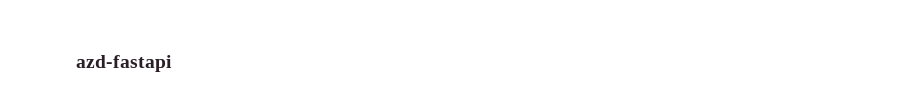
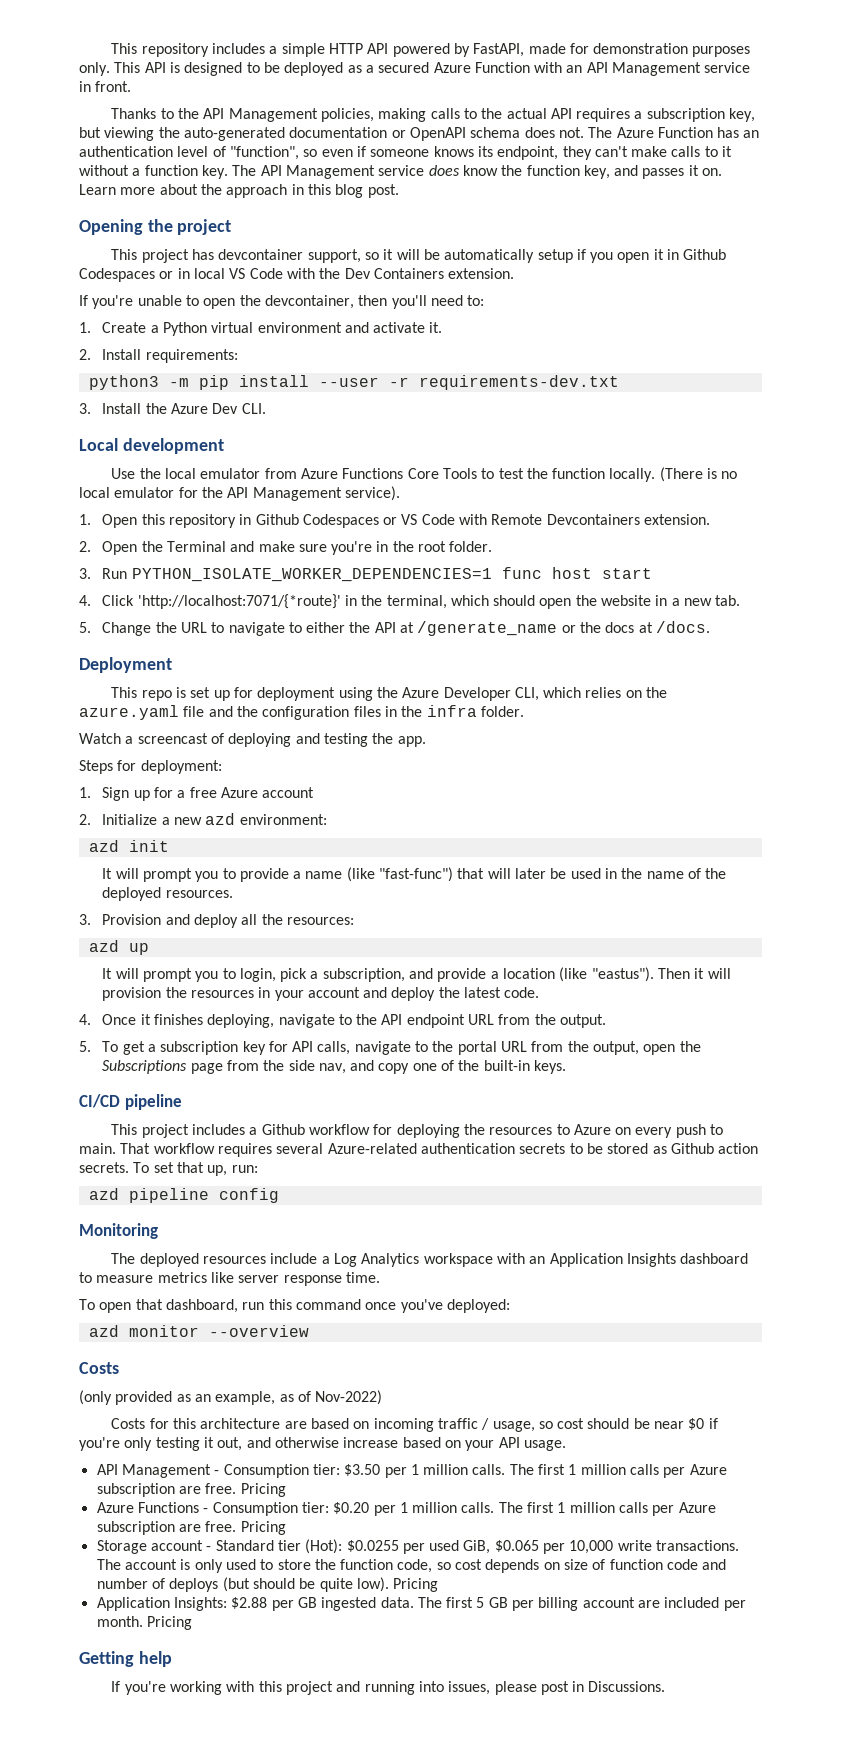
- azd-fastapi
+ This repository includes a simple HTTP API powered by FastAPI, made for demonstration purposes only. This API is designed to be deployed as a secured Azure Function with an API Management service in front.
+ Thanks to the API Management policies, making calls to the actual API requires a subscription key, but viewing the auto-generated documentation or OpenAPI schema does not. The Azure Function has an authentication level of "function", so even if someone knows its endpoint, they can't make calls to it without a function key. The API Management service does know the function key, and passes it on. Learn more about the approach in this blog post.
+ Opening the project
+ This project has devcontainer support, so it will be automatically setup if you open it in Github Codespaces or in local VS Code with the Dev Containers extension.
+ If you're unable to open the devcontainer, then you'll need to:
+ 1. Create a Python virtual environment and activate it.
+ 2. Install requirements:
+ python3 -m pip install --user -r requirements-dev.txt
+ 3. Install the Azure Dev CLI.
+ Local development
+ Use the local emulator from Azure Functions Core Tools to test the function locally. (There is no local emulator for the API Management service).
+ 1. Open this repository in Github Codespaces or VS Code with Remote Devcontainers extension.
+ 2. Open the Terminal and make sure you're in the root folder.
+ 3. Run PYTHON_ISOLATE_WORKER_DEPENDENCIES=1 func host start
+ 4. Click 'http://localhost:7071/{*route}' in the terminal, which should open the website in a new tab.
+ 5. Change the URL to navigate to either the API at /generate_name or the docs at /docs.
+ Deployment
+ This repo is set up for deployment using the Azure Developer CLI, which relies on the azure.yaml file and the configuration files in the infra folder.
+ Watch a screencast of deploying and testing the app.
+ Steps for deployment:
+ 1. Sign up for a free Azure account
+ 2. Initialize a new azd environment:
+ azd init
+ It will prompt you to provide a name (like "fast-func") that will later be used in the name of the deployed resources.
+ 3. Provision and deploy all the resources:
+ azd up
+ It will prompt you to login, pick a subscription, and provide a location (like "eastus"). Then it will provision the resources in your account and deploy the latest code.
+ 4. Once it finishes deploying, navigate to the API endpoint URL from the output.
+ 5. To get a subscription key for API calls, navigate to the portal URL from the output, open the Subscriptions page from the side nav, and copy one of the built-in keys.
+ CI/CD pipeline
+ This project includes a Github workflow for deploying the resources to Azure on every push to main. That workflow requires several Azure-related authentication secrets to be stored as Github action secrets. To set that up, run:
+ azd pipeline config
+ Monitoring
+ The deployed resources include a Log Analytics workspace with an Application Insights dashboard to measure metrics like server response time.
+ To open that dashboard, run this command once you've deployed:
+ azd monitor --overview
+ Costs
+ (only provided as an example, as of Nov-2022)
+ Costs for this architecture are based on incoming traffic / usage, so cost should be near $0 if you're only testing it out, and otherwise increase based on your API usage.
+ API Management - Consumption tier: $3.50 per 1 million calls. The first 1 million calls per Azure subscription are free. Pricing
+ Azure Functions - Consumption tier: $0.20 per 1 million calls. The first 1 million calls per Azure subscription are free. Pricing
+ Storage account - Standard tier (Hot): $0.0255 per used GiB, $0.065 per 10,000 write transactions. The account is only used to store the function code, so cost depends on size of function code and number of deploys (but should be quite low). Pricing
+ Application Insights: $2.88 per GB ingested data. The first 5 GB per billing account are included per month. Pricing
+ Getting help
+ If you're working with this project and running into issues, please post in Discussions.

